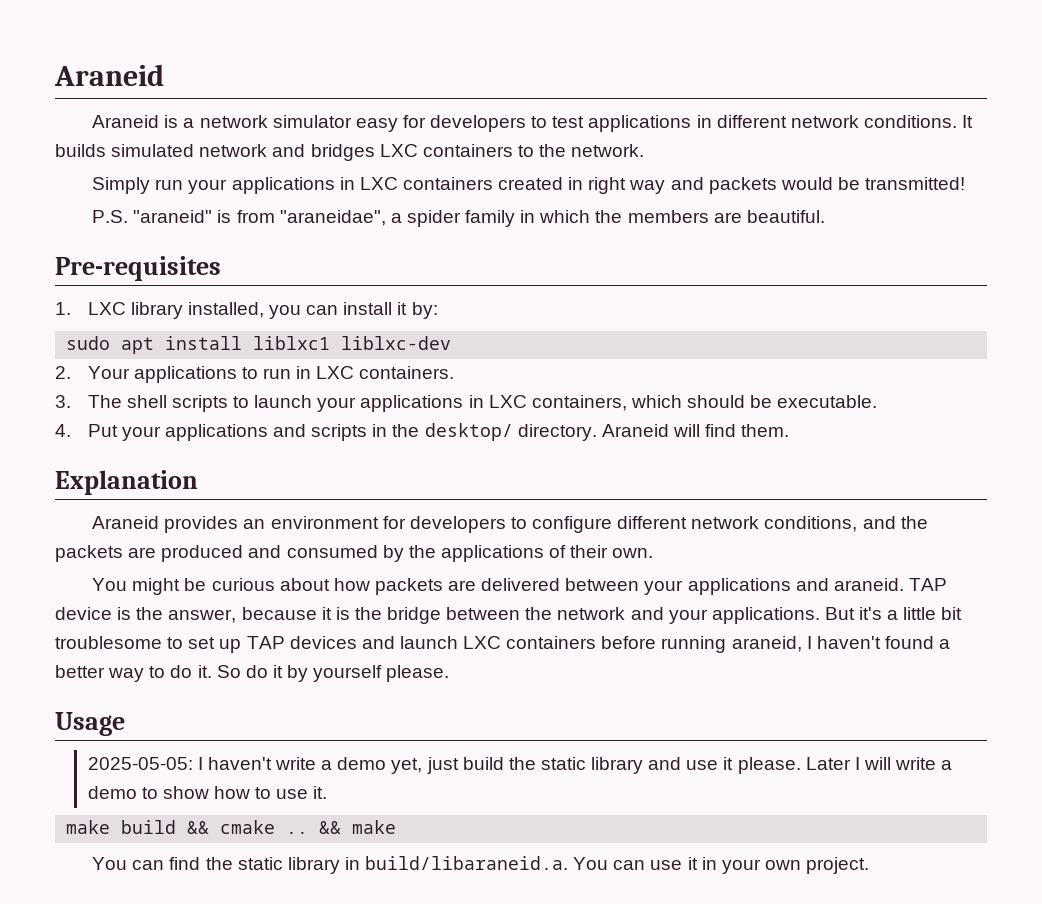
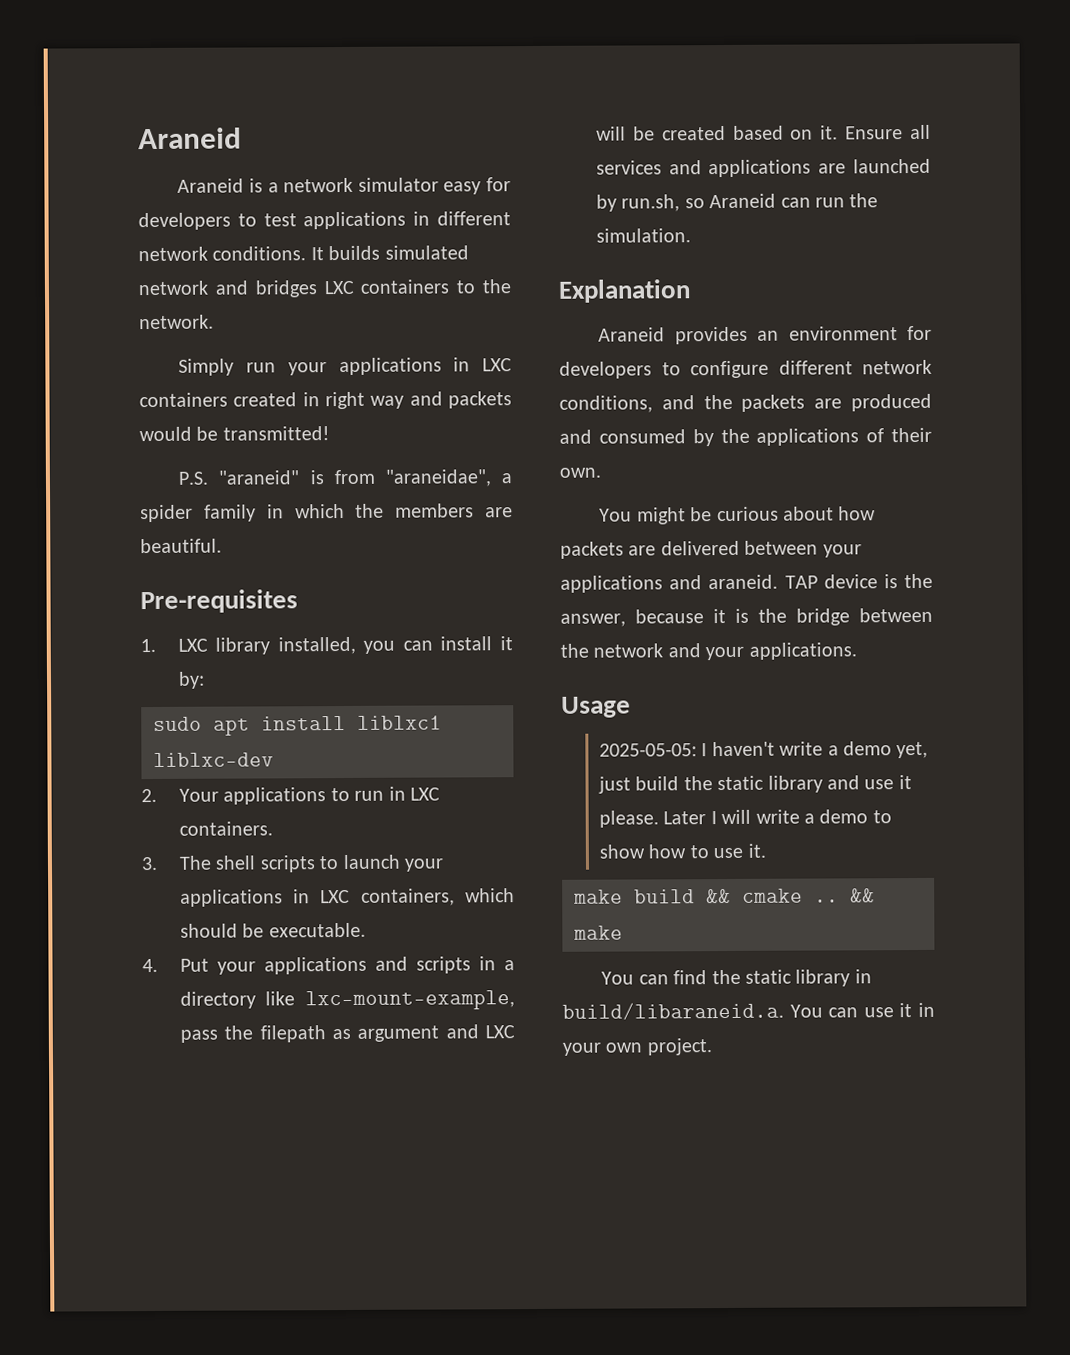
- 4. Put your applications and scripts in the desktop/ directory. Araneid will find them.
+ 4. Put your applications and scripts in a directory like lxc-mount-example, pass the filepath as argument and LXC will be created based on it. Ensure all services and applications are launched by run.sh, so Araneid can run the simulation.
- But it's a little bit troublesome to set up TAP devices and launch LXC containers before running araneid, I haven't found a better way to do it. So do it by yourself please.

